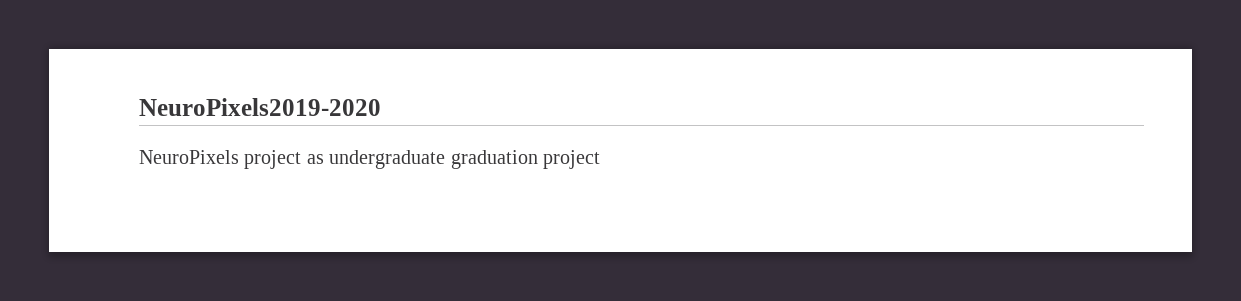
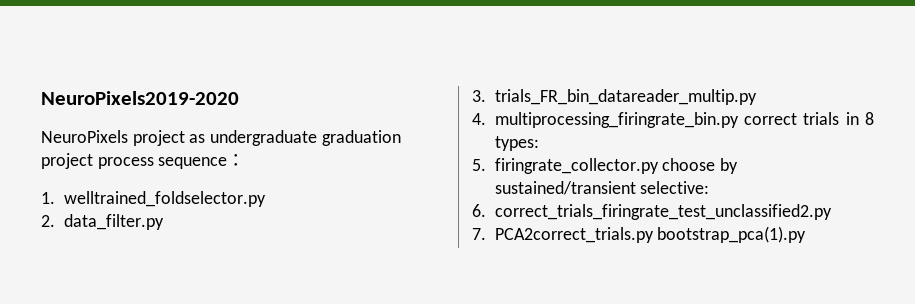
- NeuroPixels project as undergraduate graduation project
+ NeuroPixels project as undergraduate graduation project process sequence：
+ 1. welltrained_foldselector.py
+ 2. data_filter.py
+ 3. trials_FR_bin_datareader_multip.py
+ 4. multiprocessing_firingrate_bin.py correct trials in 8 types:
+ 5. firingrate_collector.py choose by sustained/transient selective:
+ 6. correct_trials_firingrate_test_unclassified2.py
+ 7. PCA2correct_trials.py bootstrap_pca(1).py

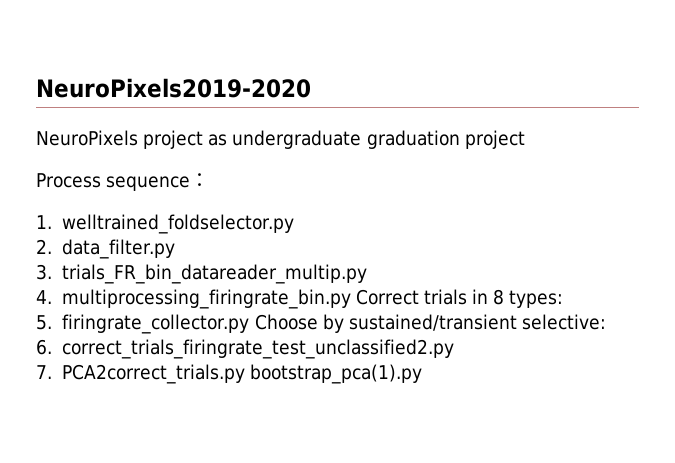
- NeuroPixels project as undergraduate graduation project process sequence：
+ NeuroPixels project as undergraduate graduation project
+ Process sequence：
- 4. multiprocessing_firingrate_bin.py correct trials in 8 types:
+ 4. multiprocessing_firingrate_bin.py Correct trials in 8 types:
- 5. firingrate_collector.py choose by sustained/transient selective:
+ 5. firingrate_collector.py Choose by sustained/transient selective:

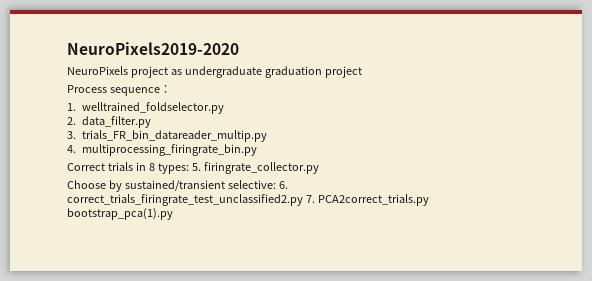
- 4. multiprocessing_firingrate_bin.py Correct trials in 8 types:
- 5. firingrate_collector.py Choose by sustained/transient selective:
- 6. correct_trials_firingrate_test_unclassified2.py
- 7. PCA2correct_trials.py bootstrap_pca(1).py
+ 4. multiprocessing_firingrate_bin.py
+ Correct trials in 8 types: 5. firingrate_collector.py
+ Choose by sustained/transient selective: 6. correct_trials_firingrate_test_unclassified2.py 7. PCA2correct_trials.py bootstrap_pca(1).py

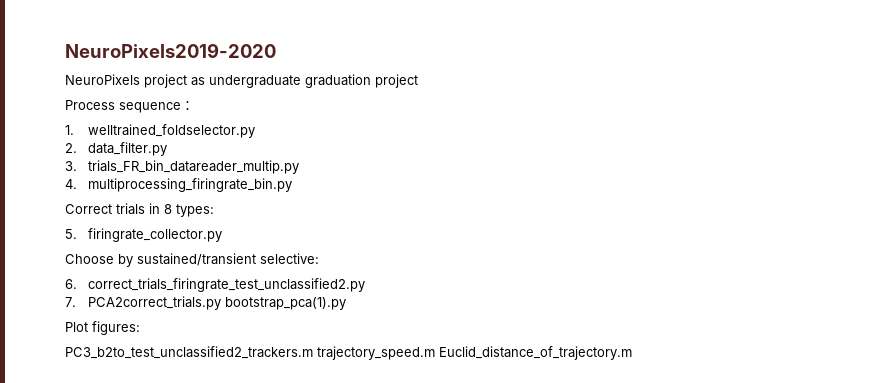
- Correct trials in 8 types: 5. firingrate_collector.py
+ Correct trials in 8 types:
+ 5. firingrate_collector.py
- Choose by sustained/transient selective: 6. correct_trials_firingrate_test_unclassified2.py 7. PCA2correct_trials.py bootstrap_pca(1).py
+ Choose by sustained/transient selective:
+ 6. correct_trials_firingrate_test_unclassified2.py
+ 7. PCA2correct_trials.py bootstrap_pca(1).py
+ Plot figures:
+ PC3_b2to_test_unclassified2_trackers.m trajectory_speed.m Euclid_distance_of_trajectory.m

